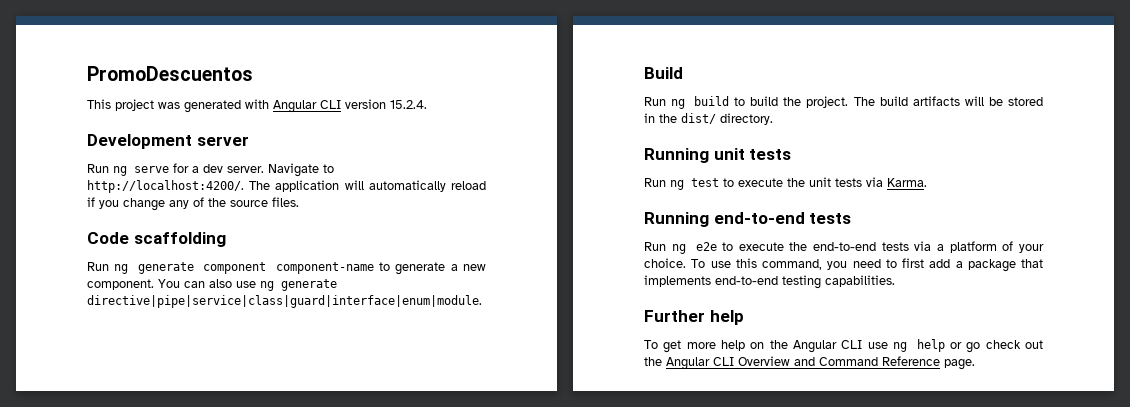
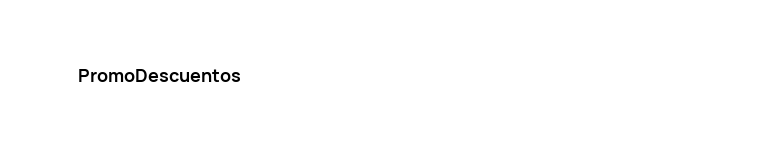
- This project was generated with Angular CLI version 15.2.4.
- Development server
- Run ng serve for a dev server. Navigate to http://localhost:4200/. The application will automatically reload if you change any of the source files.
- Code scaffolding
- Run ng generate component component-name to generate a new component. You can also use ng generate directive|pipe|service|class|guard|interface|enum|module.
- Build
- Run ng build to build the project. The build artifacts will be stored in the dist/ directory.
- Running unit tests
- Run ng test to execute the unit tests via Karma.
- Running end-to-end tests
- Run ng e2e to execute the end-to-end tests via a platform of your choice. To use this command, you need to first add a package that implements end-to-end testing capabilities.
- Further help
- To get more help on the Angular CLI use ng help or go check out the Angular CLI Overview and Command Reference page.

